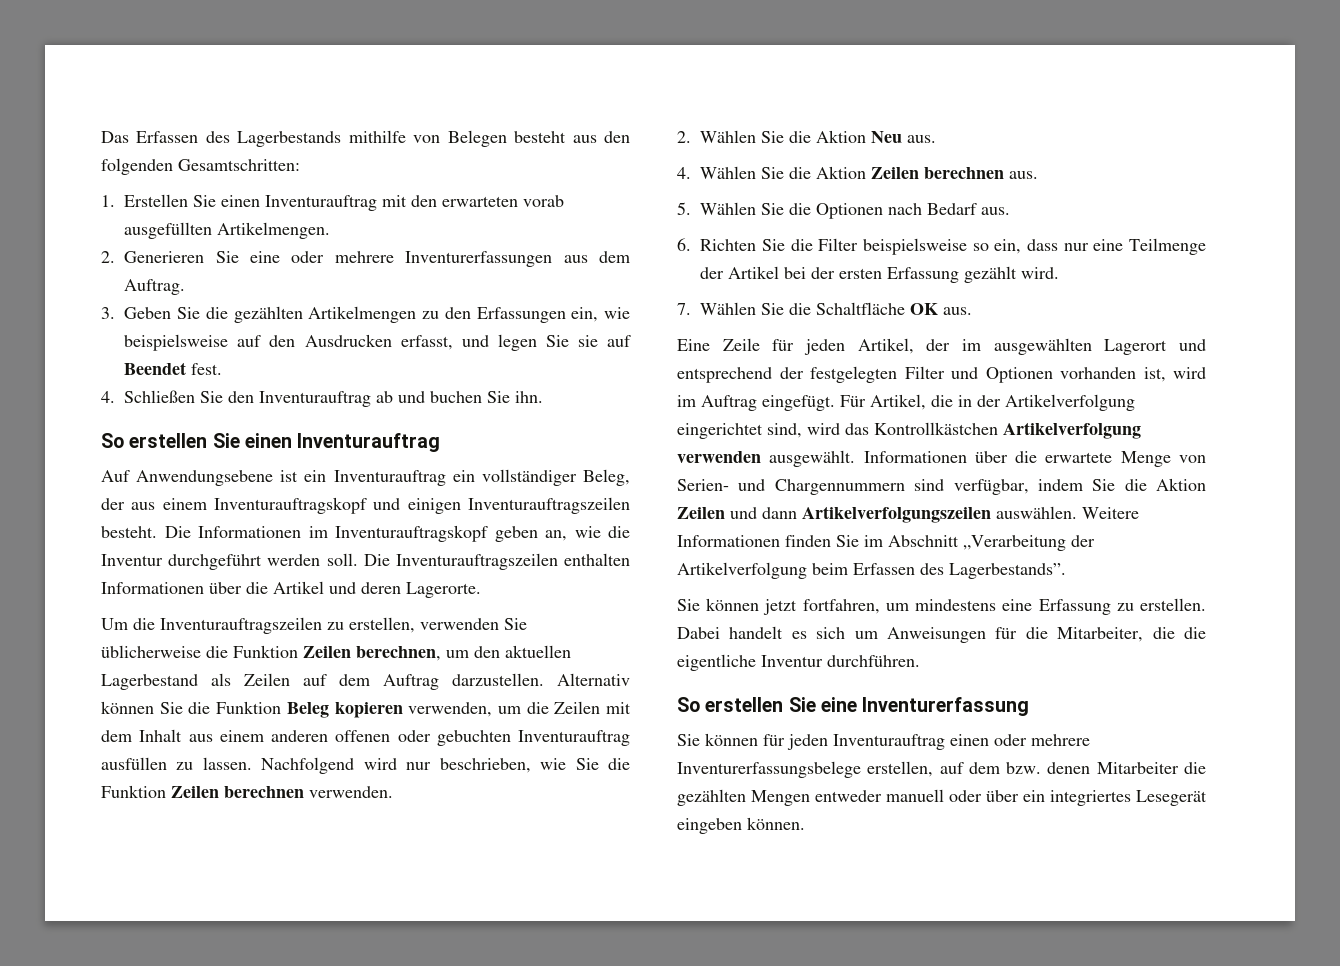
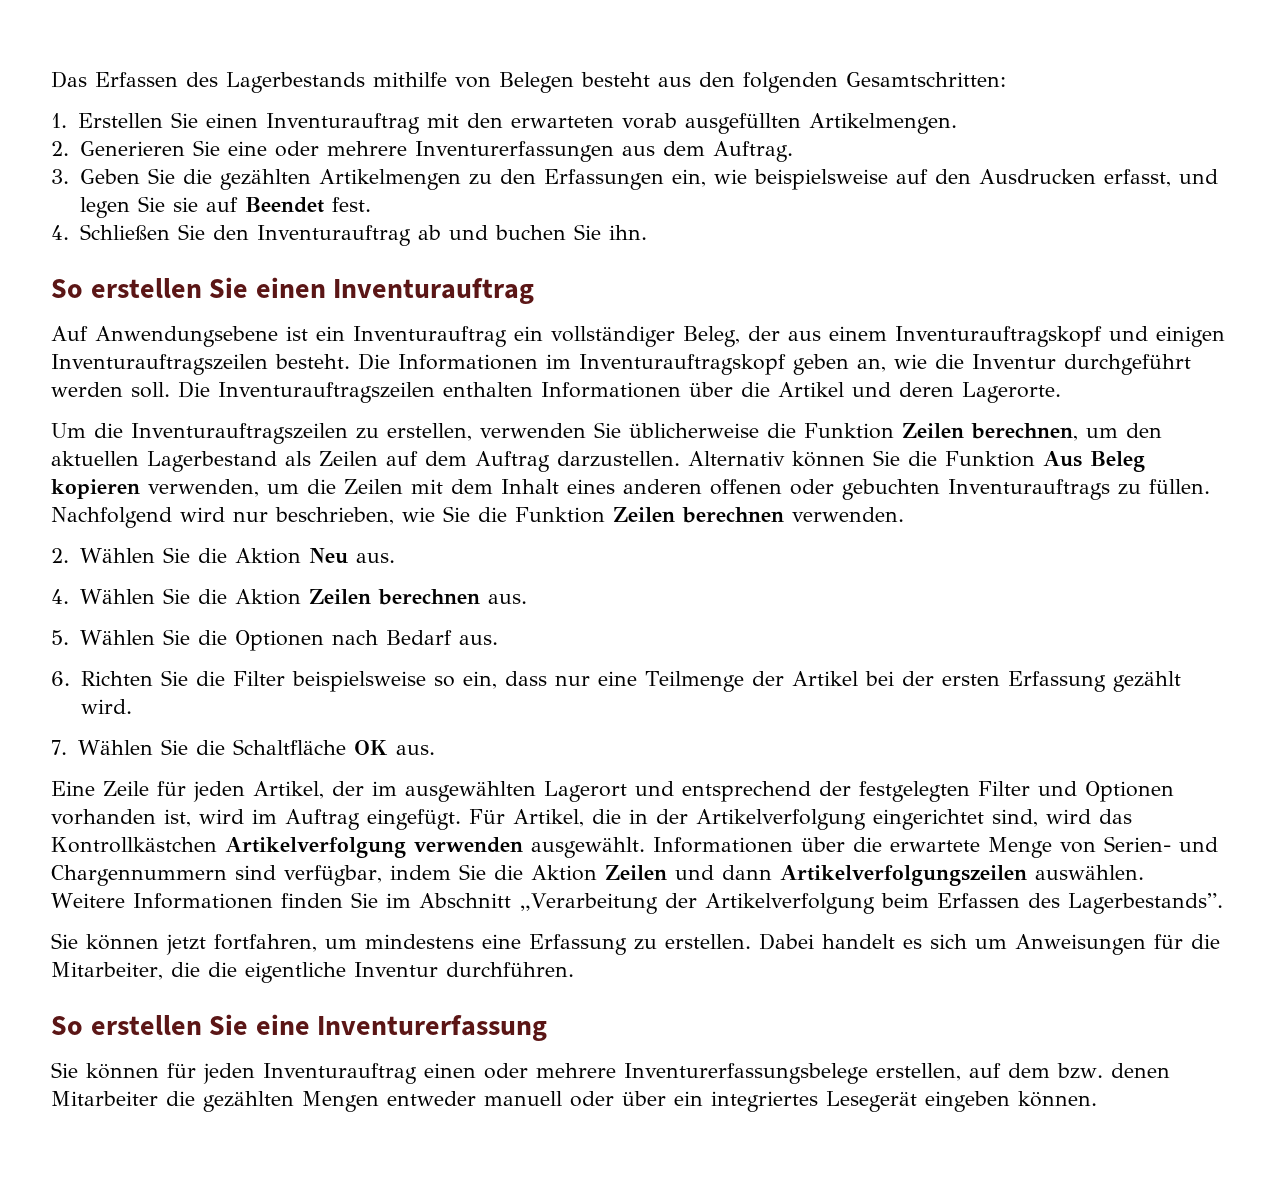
- Alternativ können Sie die Funktion Beleg kopieren verwenden, um die Zeilen mit dem Inhalt aus einem anderen offenen oder gebuchten Inventurauftrag ausfüllen zu lassen.
+ Alternativ können Sie die Funktion Aus Beleg kopieren verwenden, um die Zeilen mit dem Inhalt eines anderen offenen oder gebuchten Inventurauftrags zu füllen.

